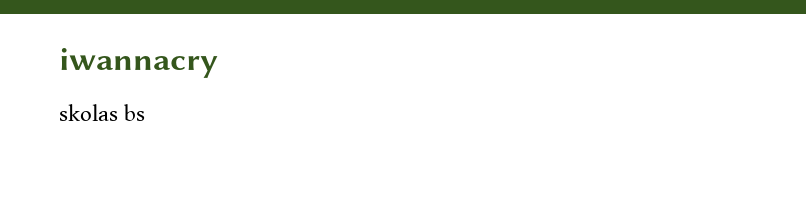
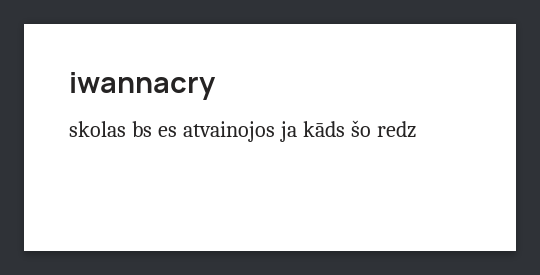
- skolas bs
+ skolas bs es atvainojos ja kāds šo redz

